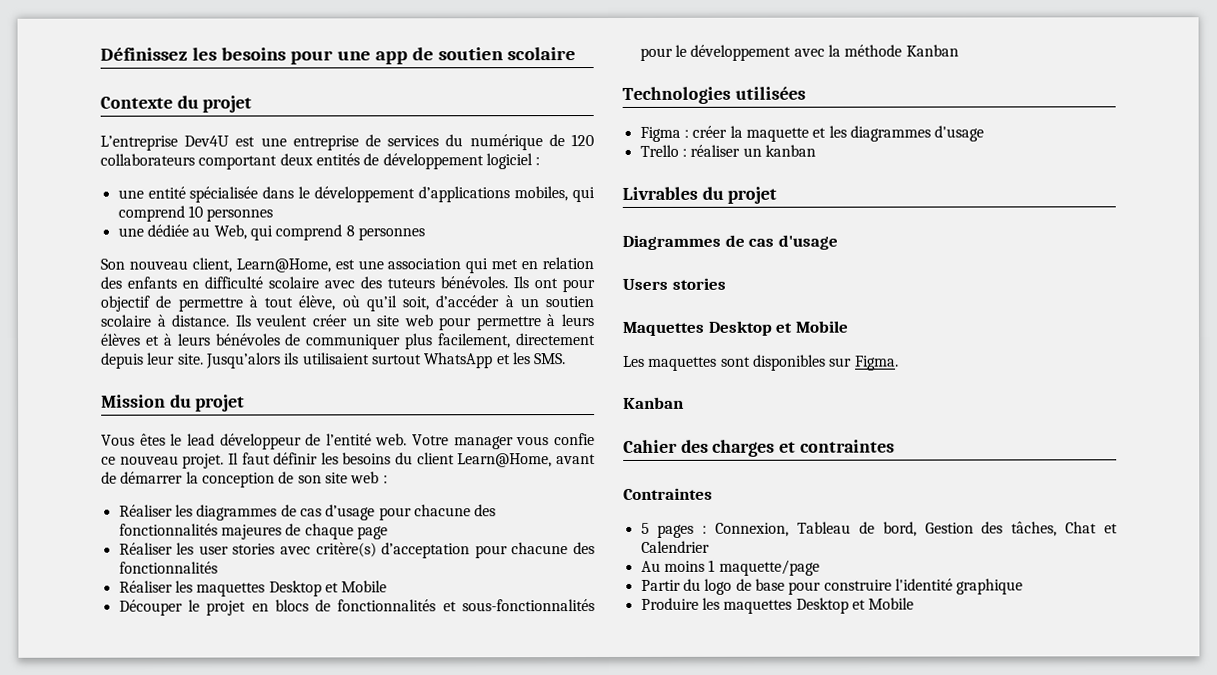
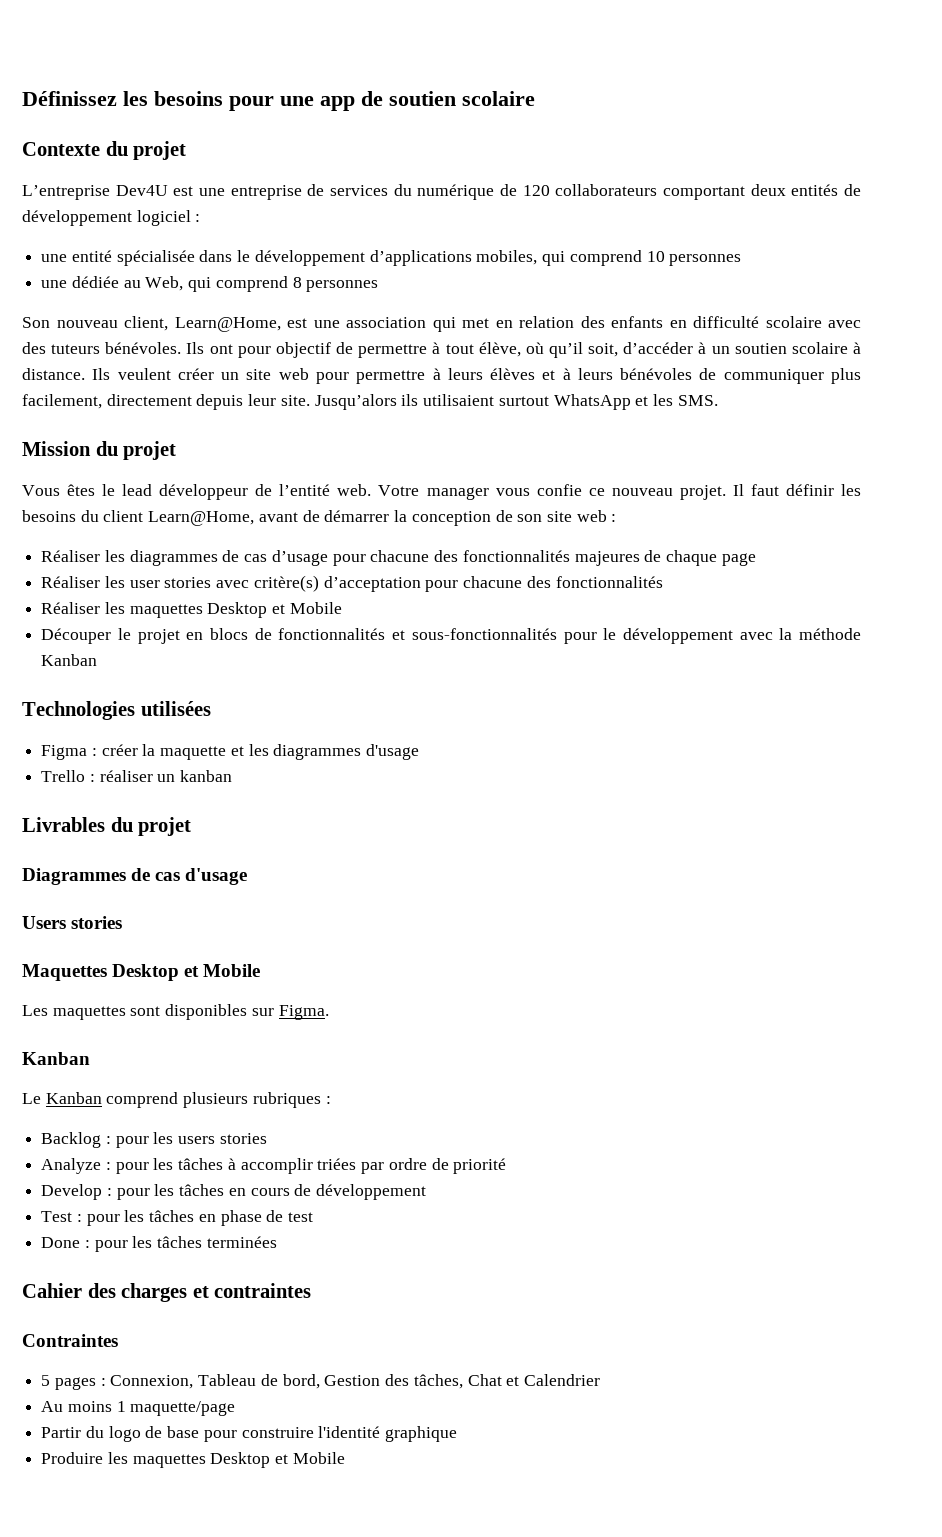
+ Le Kanban comprend plusieurs rubriques :
+ Backlog : pour les users stories
+ Analyze : pour les tâches à accomplir triées par ordre de priorité
+ Develop : pour les tâches en cours de développement
+ Test : pour les tâches en phase de test
+ Done : pour les tâches terminées

